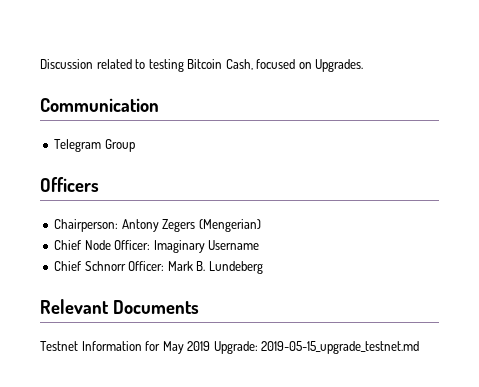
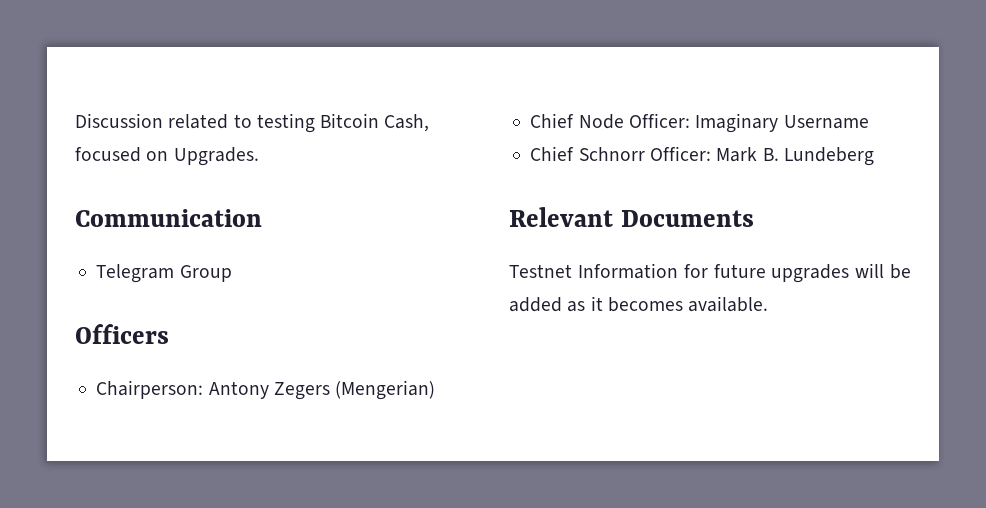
- Testnet Information for May 2019 Upgrade: 2019-05-15_upgrade_testnet.md
+ Testnet Information for future upgrades will be added as it becomes available.

